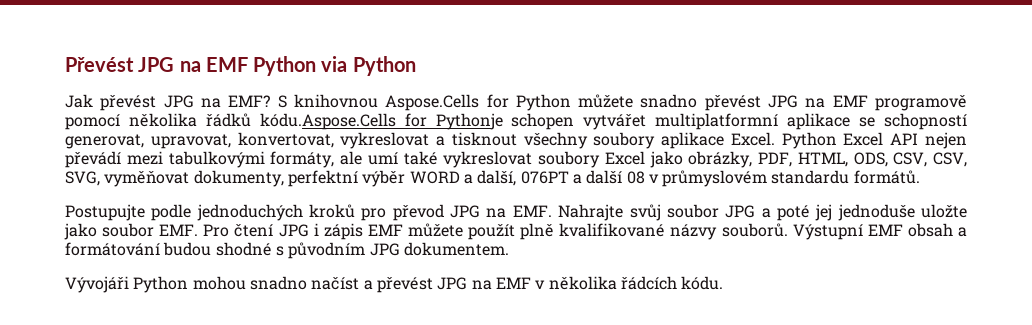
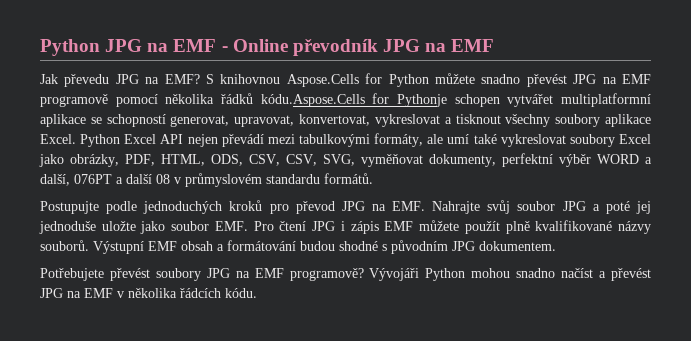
- Převést JPG na EMF Python via Python
+ Python JPG na EMF - Online převodník JPG na EMF
- Jak převést JPG na EMF?
+ Jak převedu JPG na EMF?
+ Potřebujete převést soubory JPG na EMF programově?

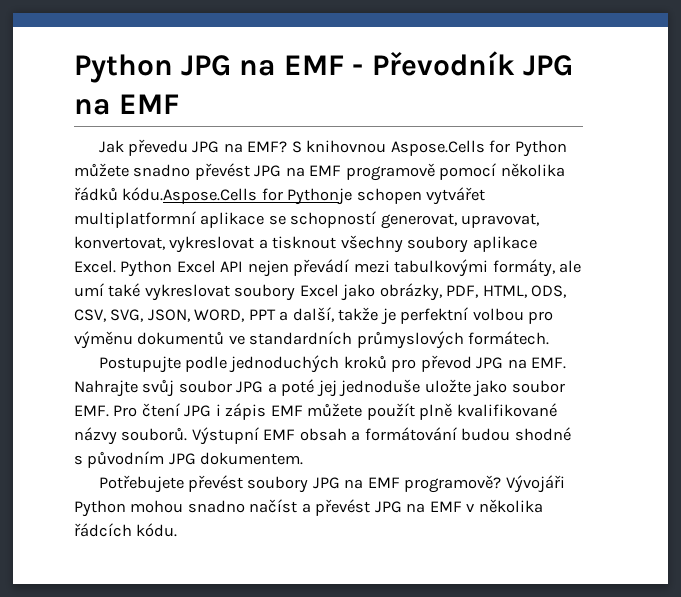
- Python JPG na EMF - Online převodník JPG na EMF
+ Python JPG na EMF - Převodník JPG na EMF
- Python Excel API nejen převádí mezi tabulkovými formáty, ale umí také vykreslovat soubory Excel jako obrázky, PDF, HTML, ODS, CSV, CSV, SVG, vyměňovat dokumenty, perfektní výběr WORD a další, 076PT a další 08 v průmyslovém standardu formátů.
+ Python Excel API nejen převádí mezi tabulkovými formáty, ale umí také vykreslovat soubory Excel jako obrázky, PDF, HTML, ODS, CSV, SVG, JSON, WORD, PPT a další, takže je perfektní volbou pro výměnu dokumentů ve standardních průmyslových formátech.

